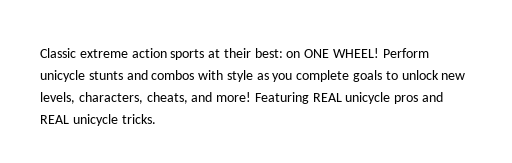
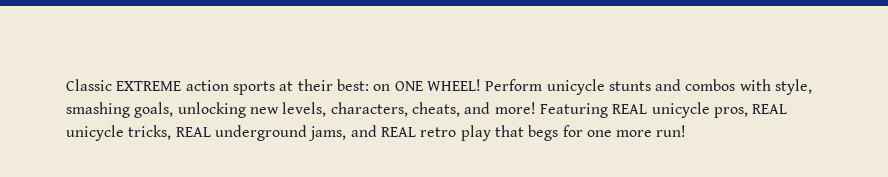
- Classic extreme action sports at their best: on ONE WHEEL!
+ Classic EXTREME action sports at their best: on ONE WHEEL!
- Perform unicycle stunts and combos with style as you complete goals to unlock new levels, characters, cheats, and more!
+ Perform unicycle stunts and combos with style, smashing goals, unlocking new levels, characters, cheats, and more!
- Featuring REAL unicycle pros and REAL unicycle tricks.
+ Featuring REAL unicycle pros, REAL unicycle tricks, REAL underground jams, and REAL retro play that begs for one more run!

